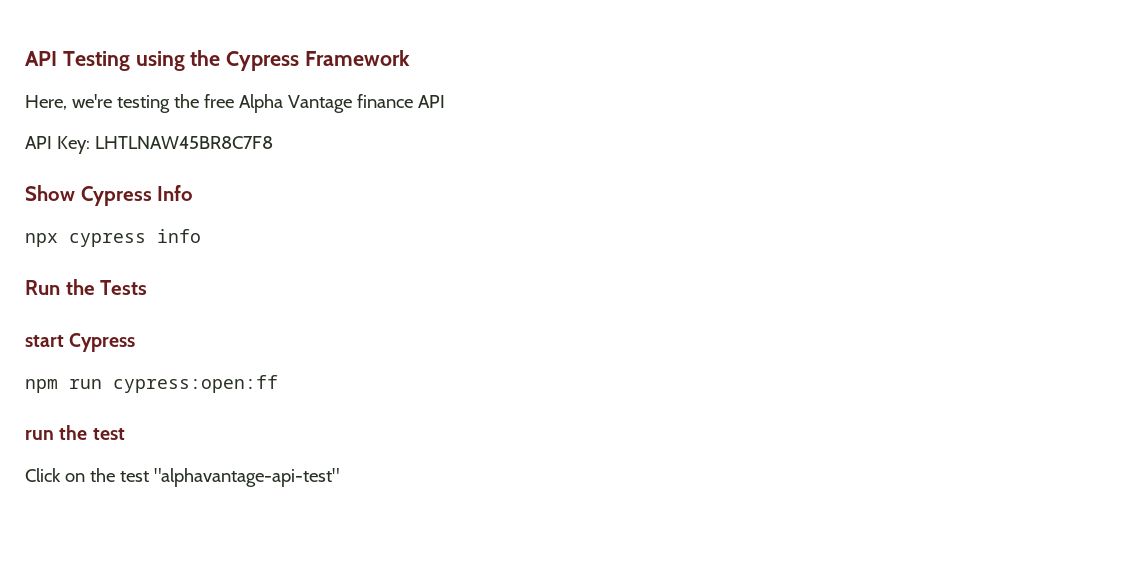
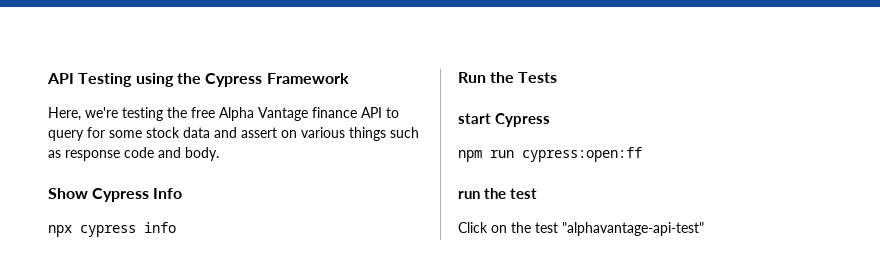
- Here, we're testing the free Alpha Vantage finance API
- API Key: LHTLNAW45BR8C7F8
+ Here, we're testing the free Alpha Vantage finance API to query for some stock data and assert on various things such as response code and body.

